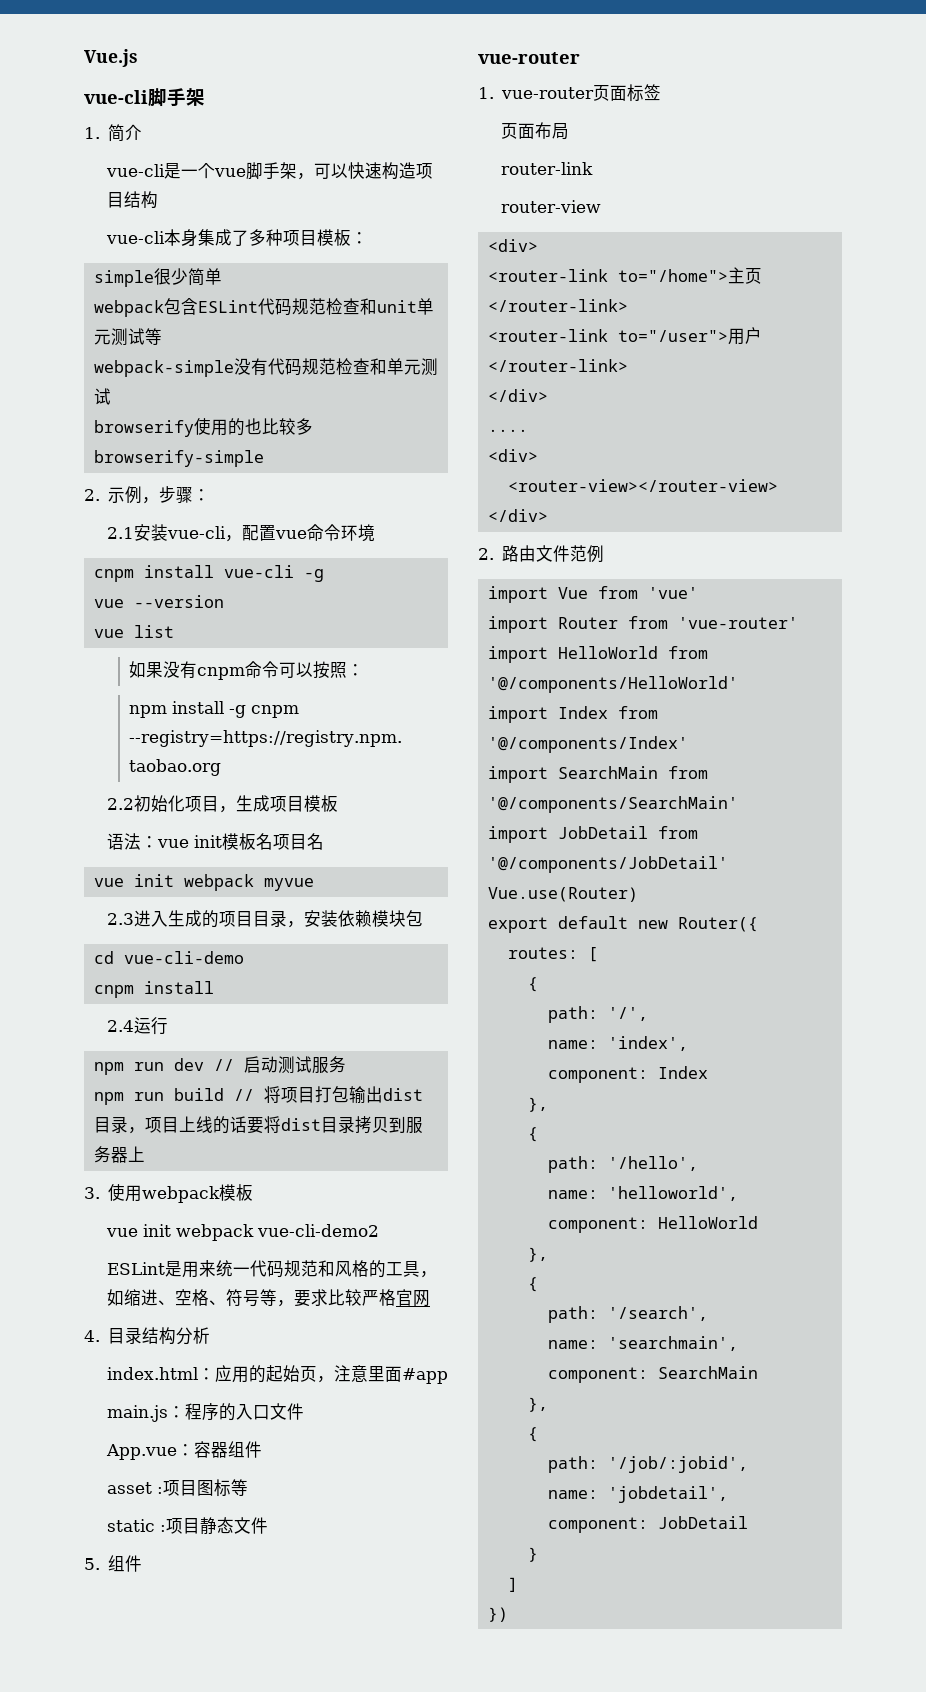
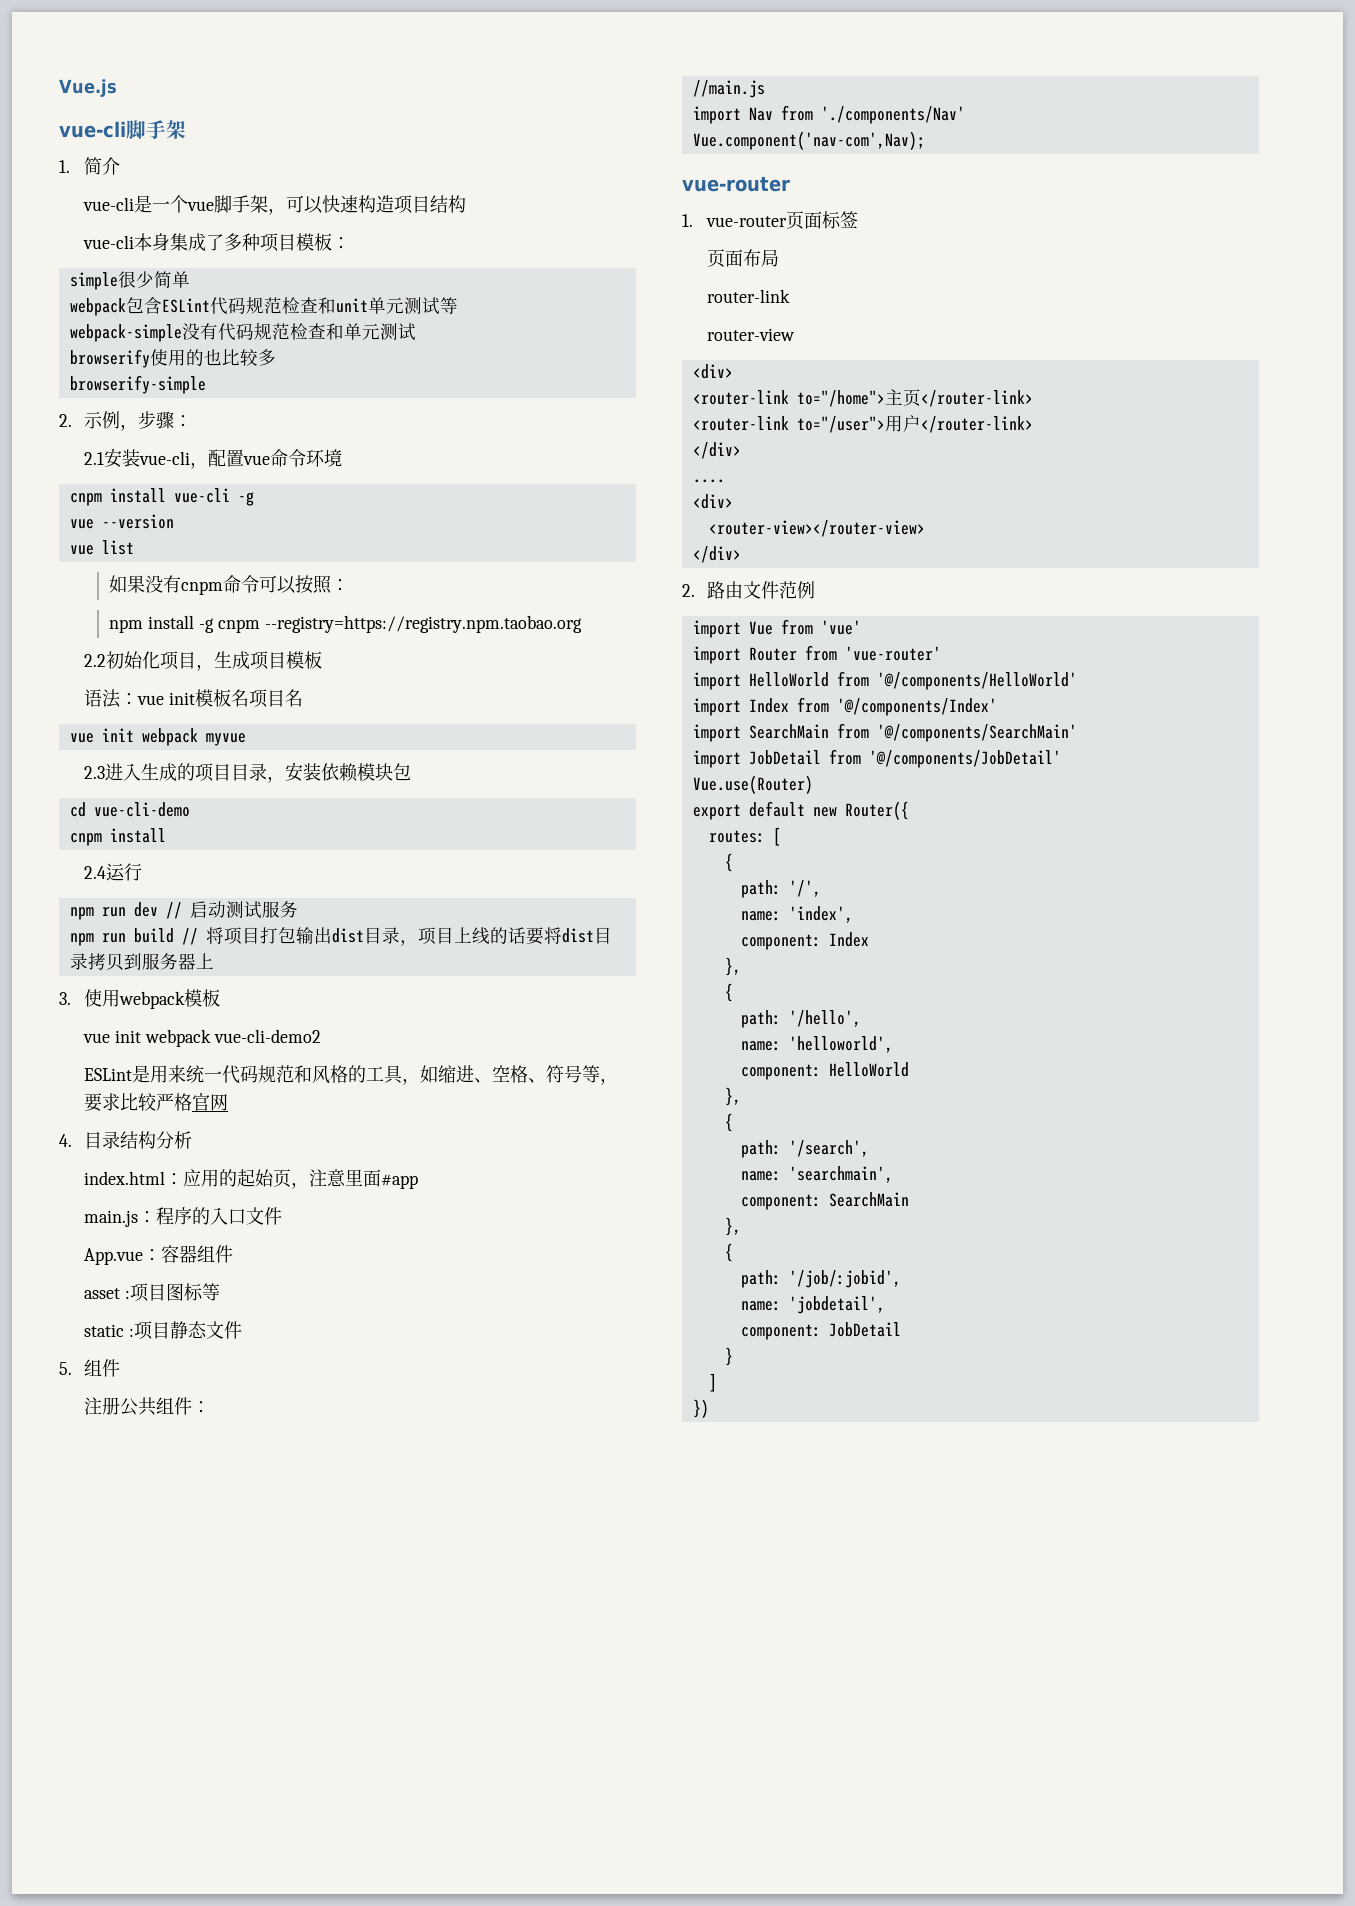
+ 注册公共组件：
+ //main.js
+ import Nav from './components/Nav'
+ Vue.component('nav-com',Nav);

